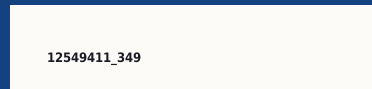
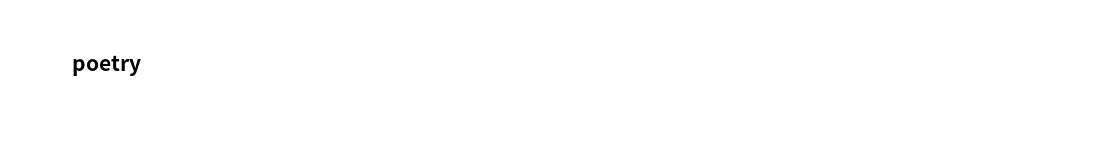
- 12549411_349
+ poetry

